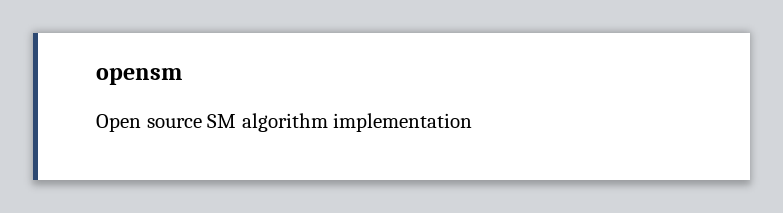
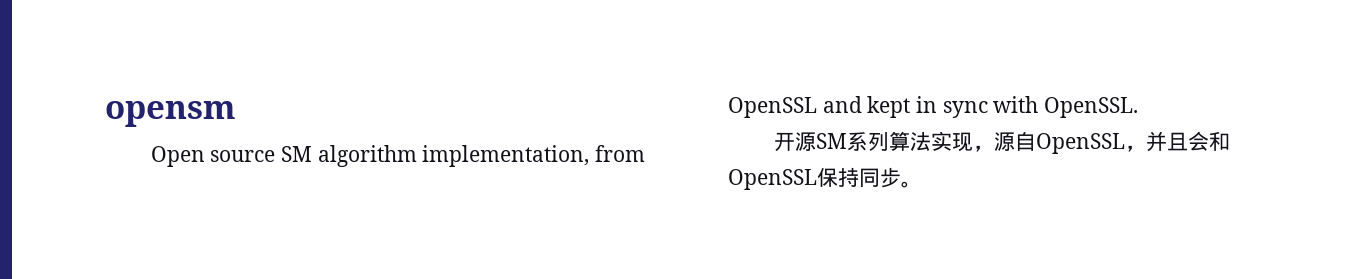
- Open source SM algorithm implementation
+ Open source SM algorithm implementation, from OpenSSL and kept in sync with OpenSSL.
+ 开源SM系列算法实现，源自OpenSSL，并且会和OpenSSL保持同步。

